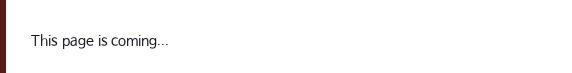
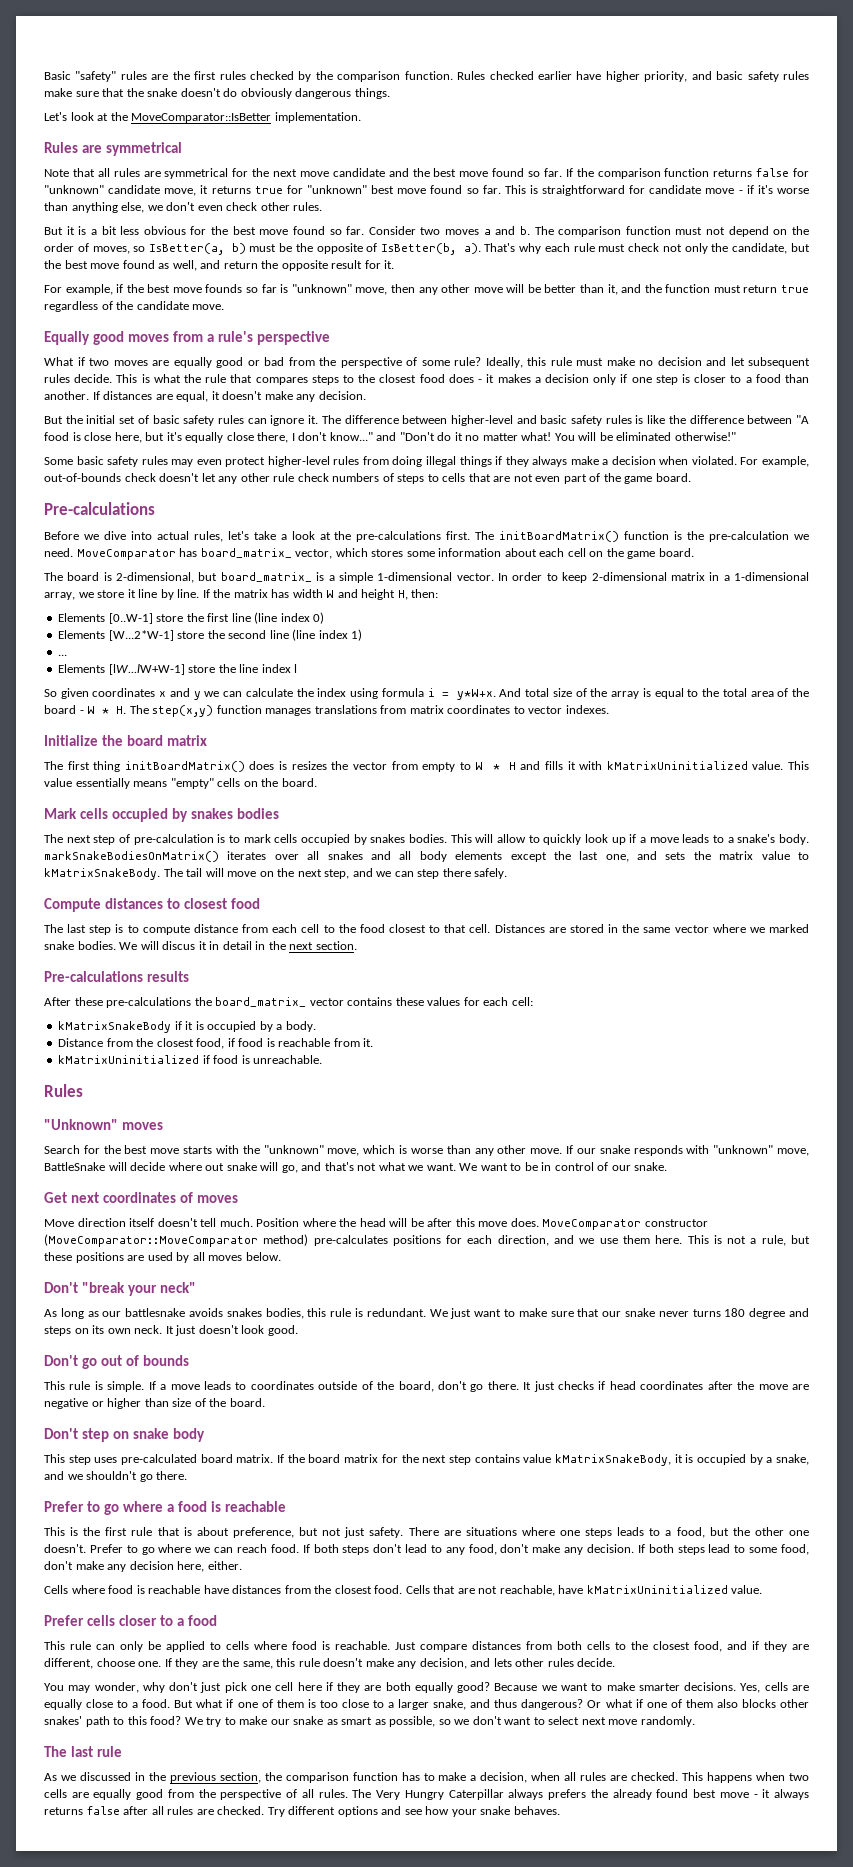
- This page is coming...
+ Basic "safety" rules are the first rules checked by the comparison function. Rules checked earlier have higher priority, and basic safety rules make sure that the snake doesn't do obviously dangerous things.
+ Let's look at the MoveComparator::IsBetter implementation.
+ Rules are symmetrical
+ Note that all rules are symmetrical for the next move candidate and the best move found so far. If the comparison function returns false for "unknown" candidate move, it returns true for "unknown" best move found so far. This is straightforward for candidate move - if it's worse than anything else, we don't even check other rules.
+ But it is a bit less obvious for the best move found so far. Consider two moves a and b. The comparison function must not depend on the order of moves, so IsBetter(a, b) must be the opposite of IsBetter(b, a). That's why each rule must check not only the candidate, but the best move found as well, and return the opposite result for it.
+ For example, if the best move founds so far is "unknown" move, then any other move will be better than it, and the function must return true regardless of the candidate move.
+ Equally good moves from a rule's perspective
+ What if two moves are equally good or bad from the perspective of some rule? Ideally, this rule must make no decision and let subsequent rules decide. This is what the rule that compares steps to the closest food does - it makes a decision only if one step is closer to a food than another. If distances are equal, it doesn't make any decision.
+ But the initial set of basic safety rules can ignore it. The difference between higher-level and basic safety rules is like the difference between "A food is close here, but it's equally close there, I don't know..." and "Don't do it no matter what! You will be eliminated otherwise!"
+ Some basic safety rules may even protect higher-level rules from doing illegal things if they always make a decision when violated. For example, out-of-bounds check doesn't let any other rule check numbers of steps to cells that are not even part of the game board.
+ Pre-calculations
+ Before we dive into actual rules, let's take a look at the pre-calculations first. The initBoardMatrix() function is the pre-calculation we need. MoveComparator has board_matrix_ vector, which stores some information about each cell on the game board.
+ The board is 2-dimensional, but board_matrix_ is a simple 1-dimensional vector. In order to keep 2-dimensional matrix in a 1-dimensional array, we store it line by line. If the matrix has width W and height H, then:
+ Elements [0..W-1] store the first line (line index 0)
+ Elements [W...2*W-1] store the second line (line index 1)
+ ...
+ Elements [lW...lW+W-1] store the line index l
+ So given coordinates x and y we can calculate the index using formula i = y*W+x. And total size of the array is equal to the total area of the board - W * H. The step(x,y) function manages translations from matrix coordinates to vector indexes.
+ Initialize the board matrix
+ The first thing initBoardMatrix() does is resizes the vector from empty to W * H and fills it with kMatrixUninitialized value. This value essentially means "empty" cells on the board.
+ Mark cells occupied by snakes bodies
+ The next step of pre-calculation is to mark cells occupied by snakes bodies. This will allow to quickly look up if a move leads to a snake's body. markSnakeBodiesOnMatrix() iterates over all snakes and all body elements except the last one, and sets the matrix value to kMatrixSnakeBody. The tail will move on the next step, and we can step there safely.
+ Compute distances to closest food
+ The last step is to compute distance from each cell to the food closest to that cell. Distances are stored in the same vector where we marked snake bodies. We will discus it in detail in the next section.
+ Pre-calculations results
+ After these pre-calculations the board_matrix_ vector contains these values for each cell:
+ kMatrixSnakeBody if it is occupied by a body.
+ Distance from the closest food, if food is reachable from it.
+ kMatrixUninitialized if food is unreachable.
+ Rules
+ "Unknown" moves
+ Search for the best move starts with the "unknown" move, which is worse than any other move. If our snake responds with "unknown" move, BattleSnake will decide where out snake will go, and that's not what we want. We want to be in control of our snake.
+ Get next coordinates of moves
+ Move direction itself doesn't tell much. Position where the head will be after this move does. MoveComparator constructor (MoveComparator::MoveComparator method) pre-calculates positions for each direction, and we use them here. This is not a rule, but these positions are used by all moves below.
+ Don't "break your neck"
+ As long as our battlesnake avoids snakes bodies, this rule is redundant. We just want to make sure that our snake never turns 180 degree and steps on its own neck. It just doesn't look good.
+ Don't go out of bounds
+ This rule is simple. If a move leads to coordinates outside of the board, don't go there. It just checks if head coordinates after the move are negative or higher than size of the board.
+ Don't step on snake body
+ This step uses pre-calculated board matrix. If the board matrix for the next step contains value kMatrixSnakeBody, it is occupied by a snake, and we shouldn't go there.
+ Prefer to go where a food is reachable
+ This is the first rule that is about preference, but not just safety. There are situations where one steps leads to a food, but the other one doesn't. Prefer to go where we can reach food. If both steps don't lead to any food, don't make any decision. If both steps lead to some food, don't make any decision here, either.
+ Cells where food is reachable have distances from the closest food. Cells that are not reachable, have kMatrixUninitialized value.
+ Prefer cells closer to a food
+ This rule can only be applied to cells where food is reachable. Just compare distances from both cells to the closest food, and if they are different, choose one. If they are the same, this rule doesn't make any decision, and lets other rules decide.
+ You may wonder, why don't just pick one cell here if they are both equally good? Because we want to make smarter decisions. Yes, cells are equally close to a food. But what if one of them is too close to a larger snake, and thus dangerous? Or what if one of them also blocks other snakes' path to this food? We try to make our snake as smart as possible, so we don't want to select next move randomly.
+ The last rule
+ As we discussed in the previous section, the comparison function has to make a decision, when all rules are checked. This happens when two cells are equally good from the perspective of all rules. The Very Hungry Caterpillar always prefers the already found best move - it always returns false after all rules are checked. Try different options and see how your snake behaves.

